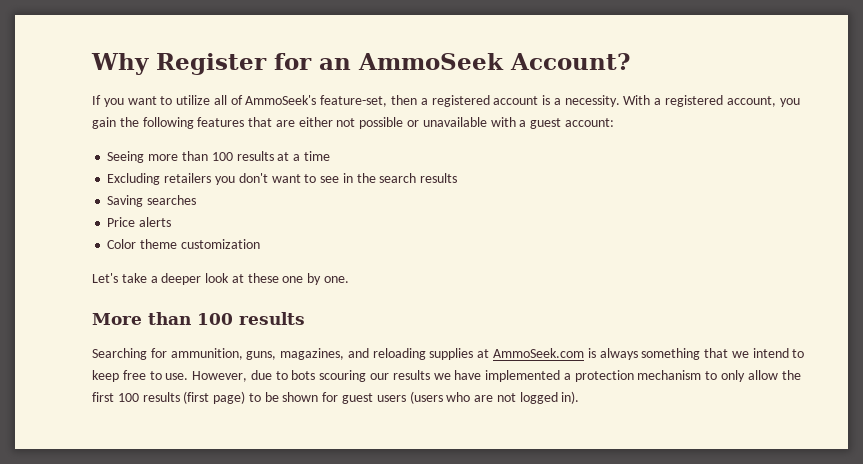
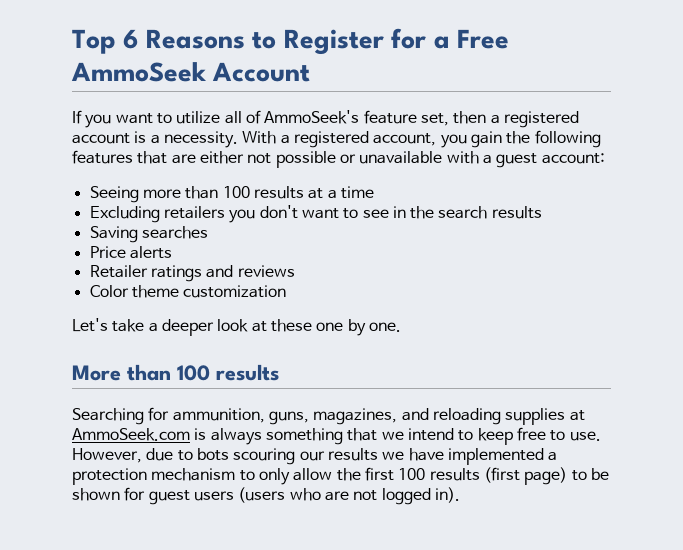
- Why Register for an AmmoSeek Account?
+ Top 6 Reasons to Register for a Free AmmoSeek Account
- If you want to utilize all of AmmoSeek's feature-set, then a registered account is a necessity.
+ If you want to utilize all of AmmoSeek's feature set, then a registered account is a necessity.
+ Retailer ratings and reviews

